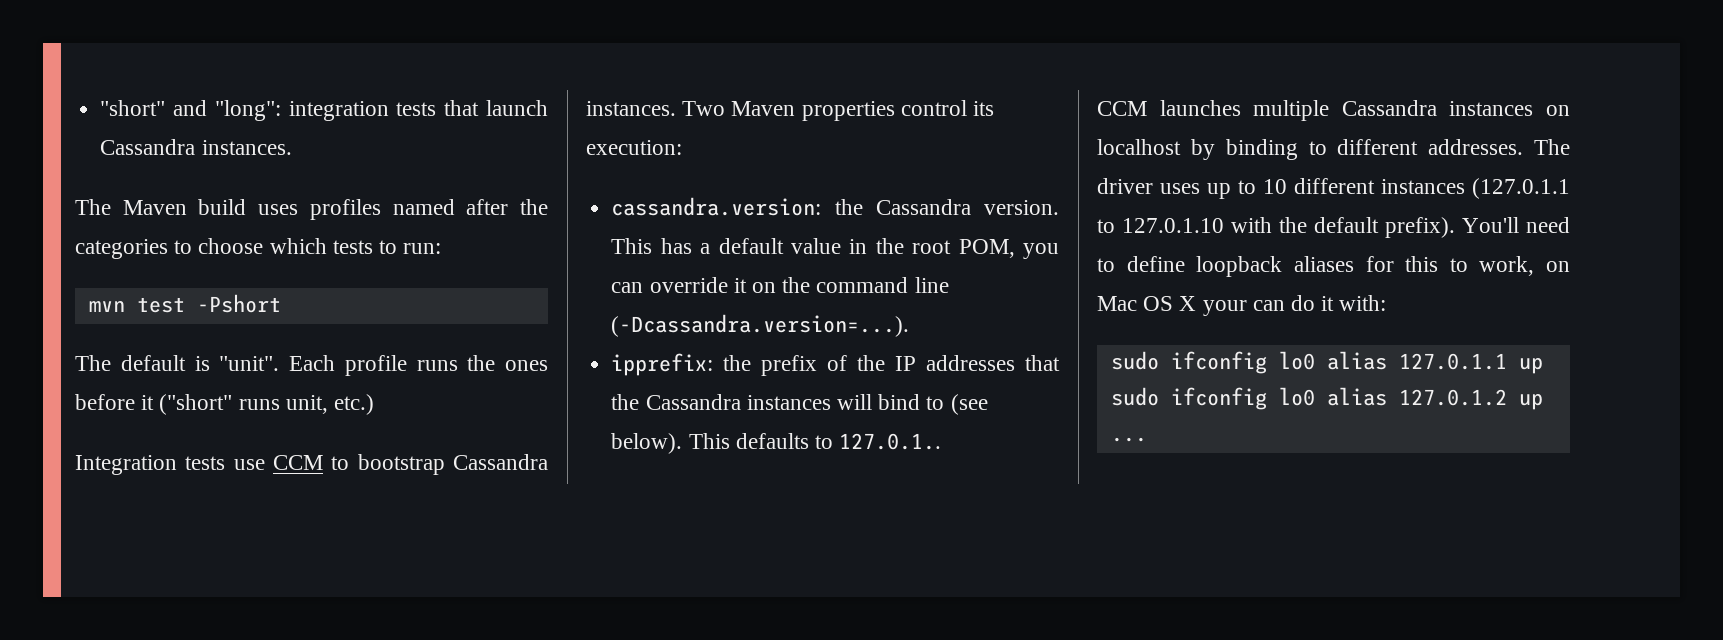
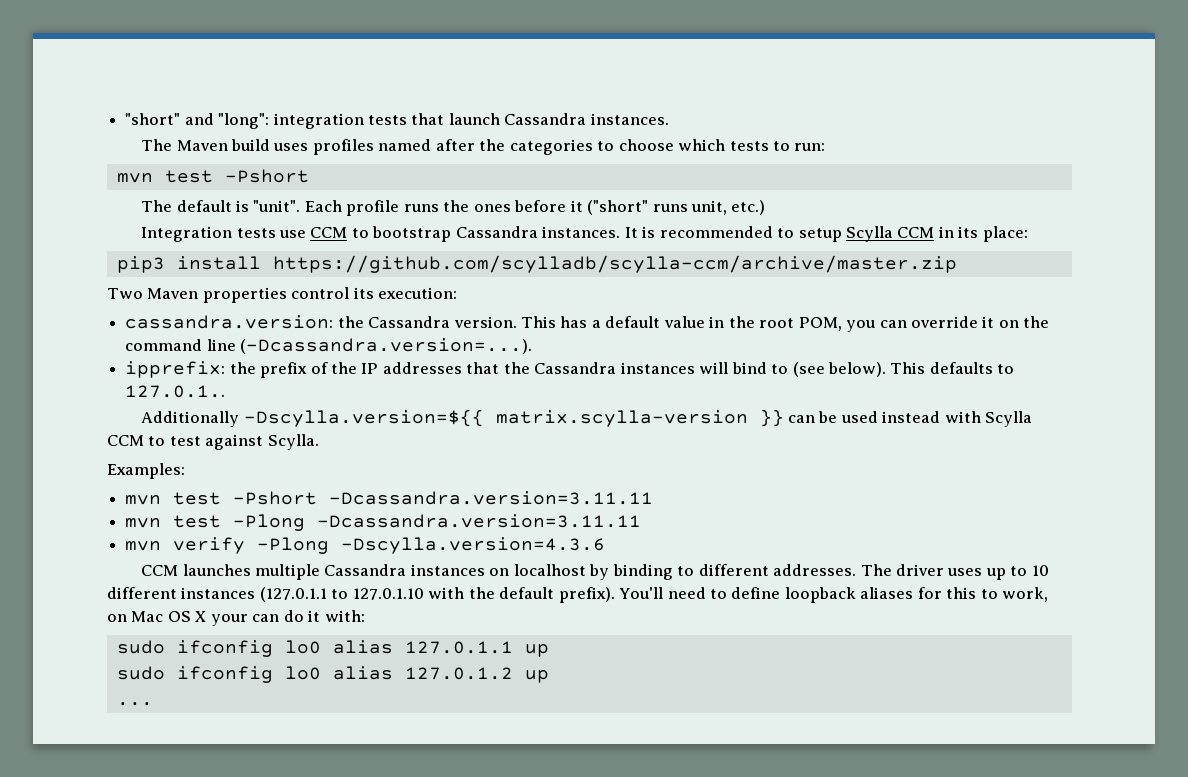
- Integration tests use CCM to bootstrap Cassandra instances. Two Maven properties control its execution:
+ Integration tests use CCM to bootstrap Cassandra instances. It is recommended to setup Scylla CCM in its place:
+ pip3 install https://github.com/scylladb/scylla-ccm/archive/master.zip
+ Two Maven properties control its execution:
+ Additionally -Dscylla.version=${{ matrix.scylla-version }} can be used instead with Scylla CCM to test against Scylla.
+ Examples:
+ mvn test -Pshort -Dcassandra.version=3.11.11
+ mvn test -Plong -Dcassandra.version=3.11.11
+ mvn verify -Plong -Dscylla.version=4.3.6

